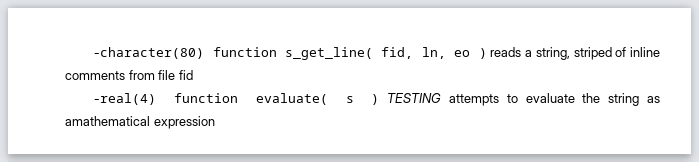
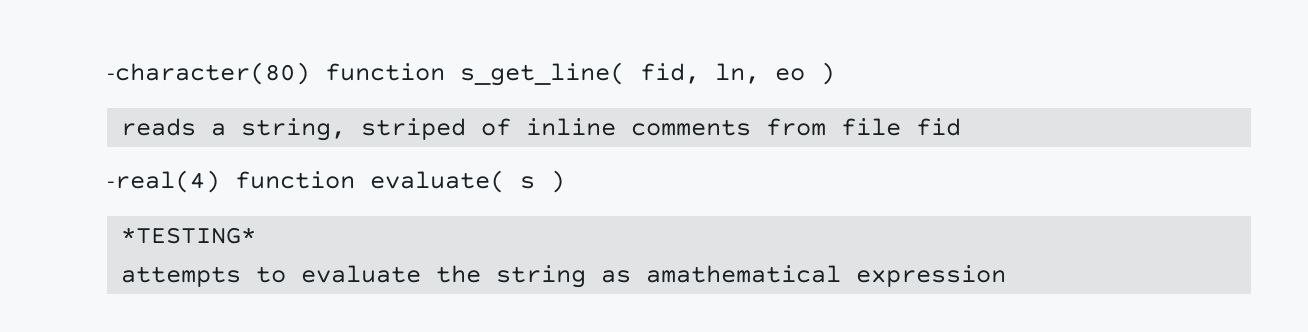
- -character(80) function s_get_line( fid, ln, eo ) reads a string, striped of inline comments from file fid
+ -character(80) function s_get_line( fid, ln, eo )
+ reads a string, striped of inline comments from file fid
- -real(4) function evaluate( s ) TESTING attempts to evaluate the string as amathematical expression
+ -real(4) function evaluate( s )
+ *TESTING*
+ attempts to evaluate the string as amathematical expression

